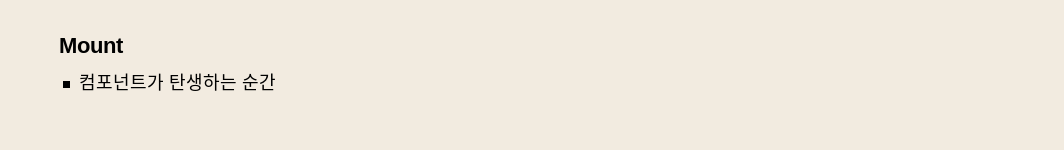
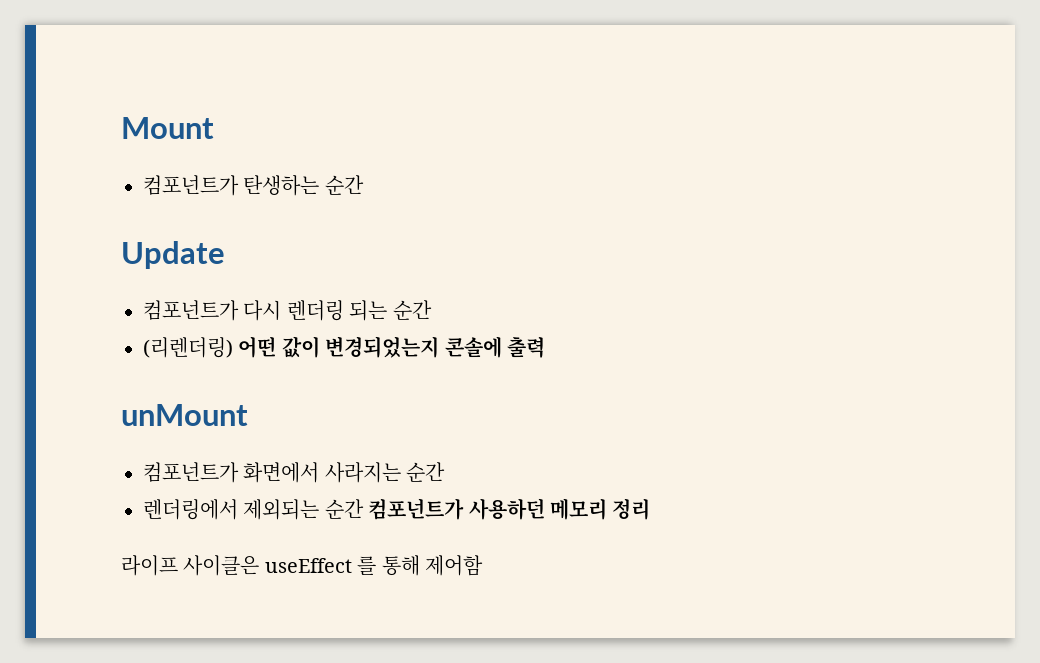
+ Update
+ 컴포넌트가 다시 렌더링 되는 순간
+ (리렌더링) 어떤 값이 변경되었는지 콘솔에 출력
+ unMount
+ 컴포넌트가 화면에서 사라지는 순간
+ 렌더링에서 제외되는 순간 컴포넌트가 사용하던 메모리 정리
+ 라이프 사이클은 useEffect 를 통해 제어함

